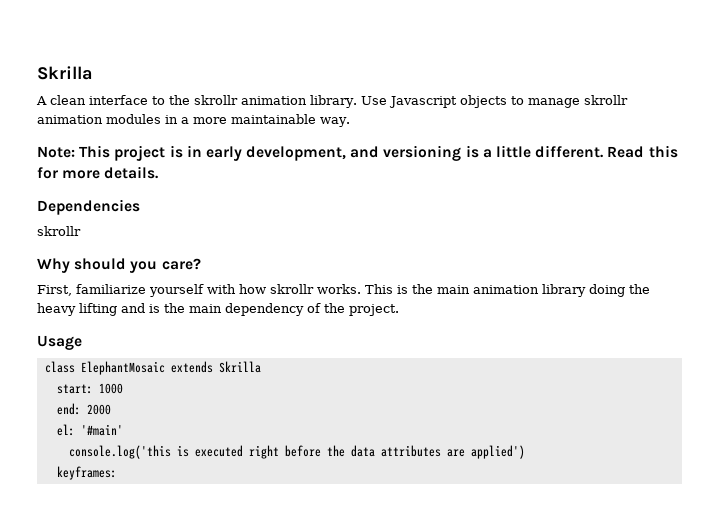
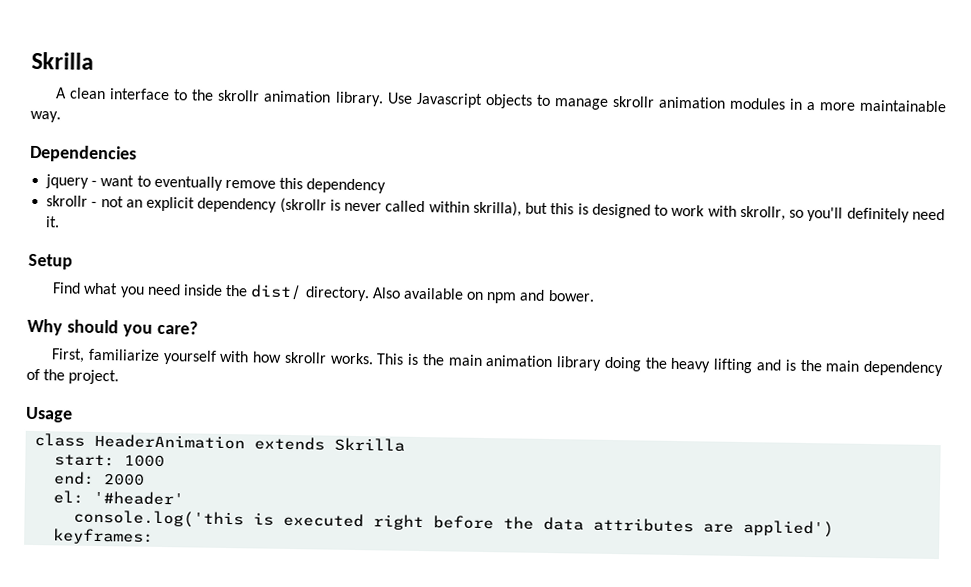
- Note: This project is in early development, and versioning is a little different. Read this for more details.
  Dependencies
- skrollr
+ jquery - want to eventually remove this dependency
+ skrollr - not an explicit dependency (skrollr is never called within skrilla), but this is designed to work with skrollr, so you'll definitely need it.
+ Setup
+ Find what you need inside the dist/ directory. Also available on npm and bower.
- class ElephantMosaic extends Skrilla
+ class HeaderAnimation extends Skrilla
- el: '#main'
+ el: '#header'

